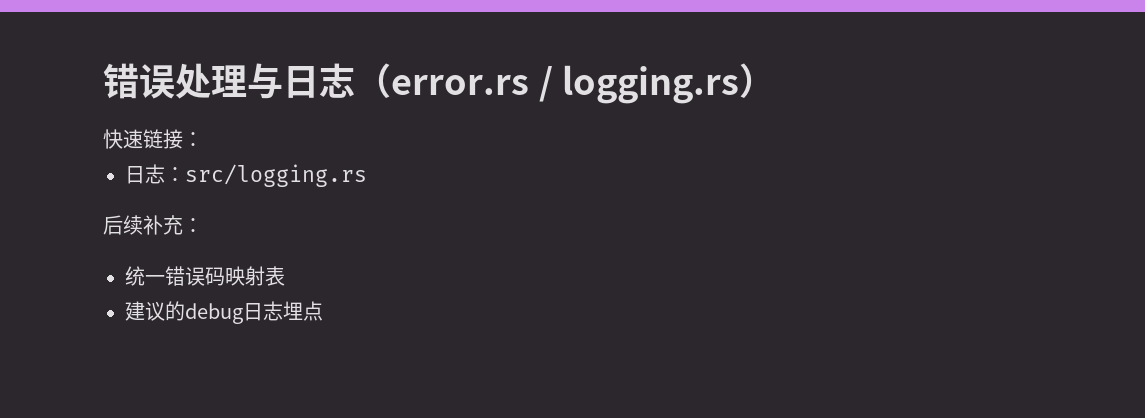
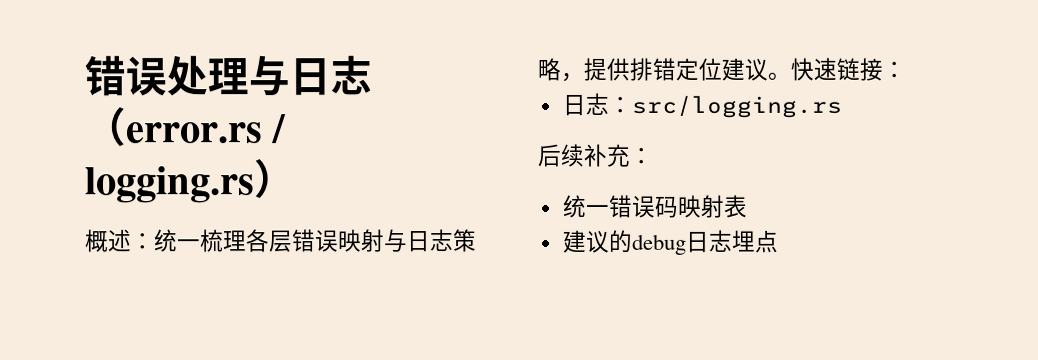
+ 概述：统一梳理各层错误映射与日志策略，提供排错定位建议。

